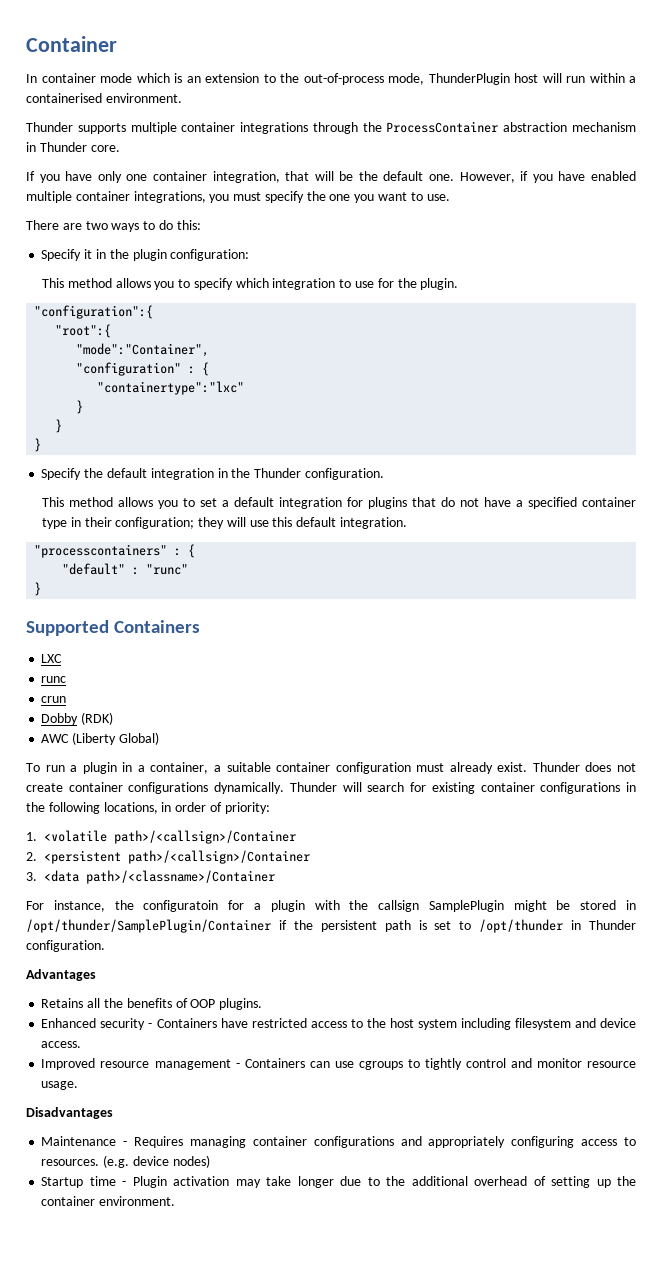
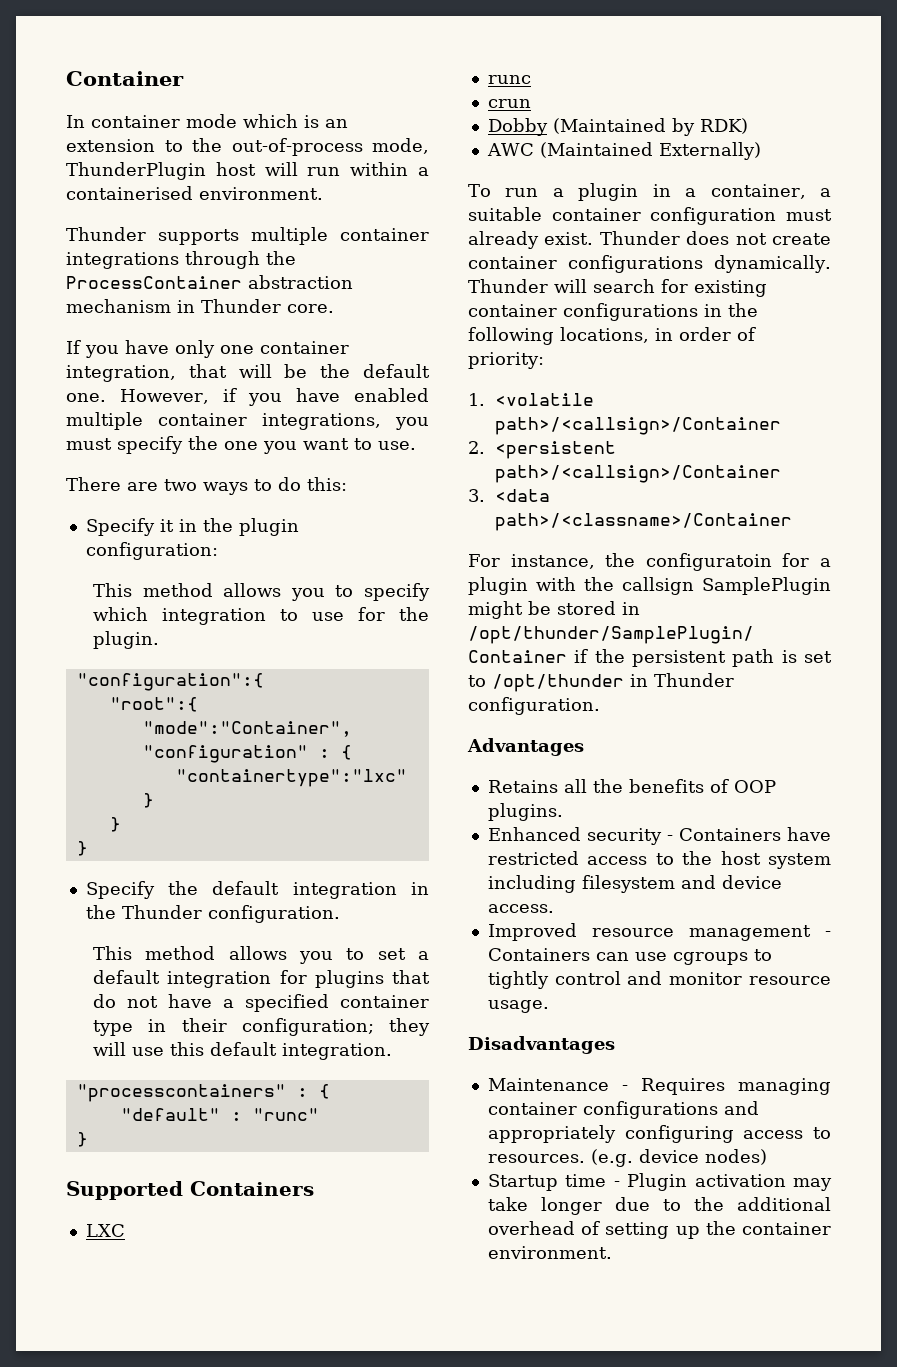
- Dobby (RDK)
+ Dobby (Maintained by RDK)
- AWC (Liberty Global)
+ AWC (Maintained Externally)

